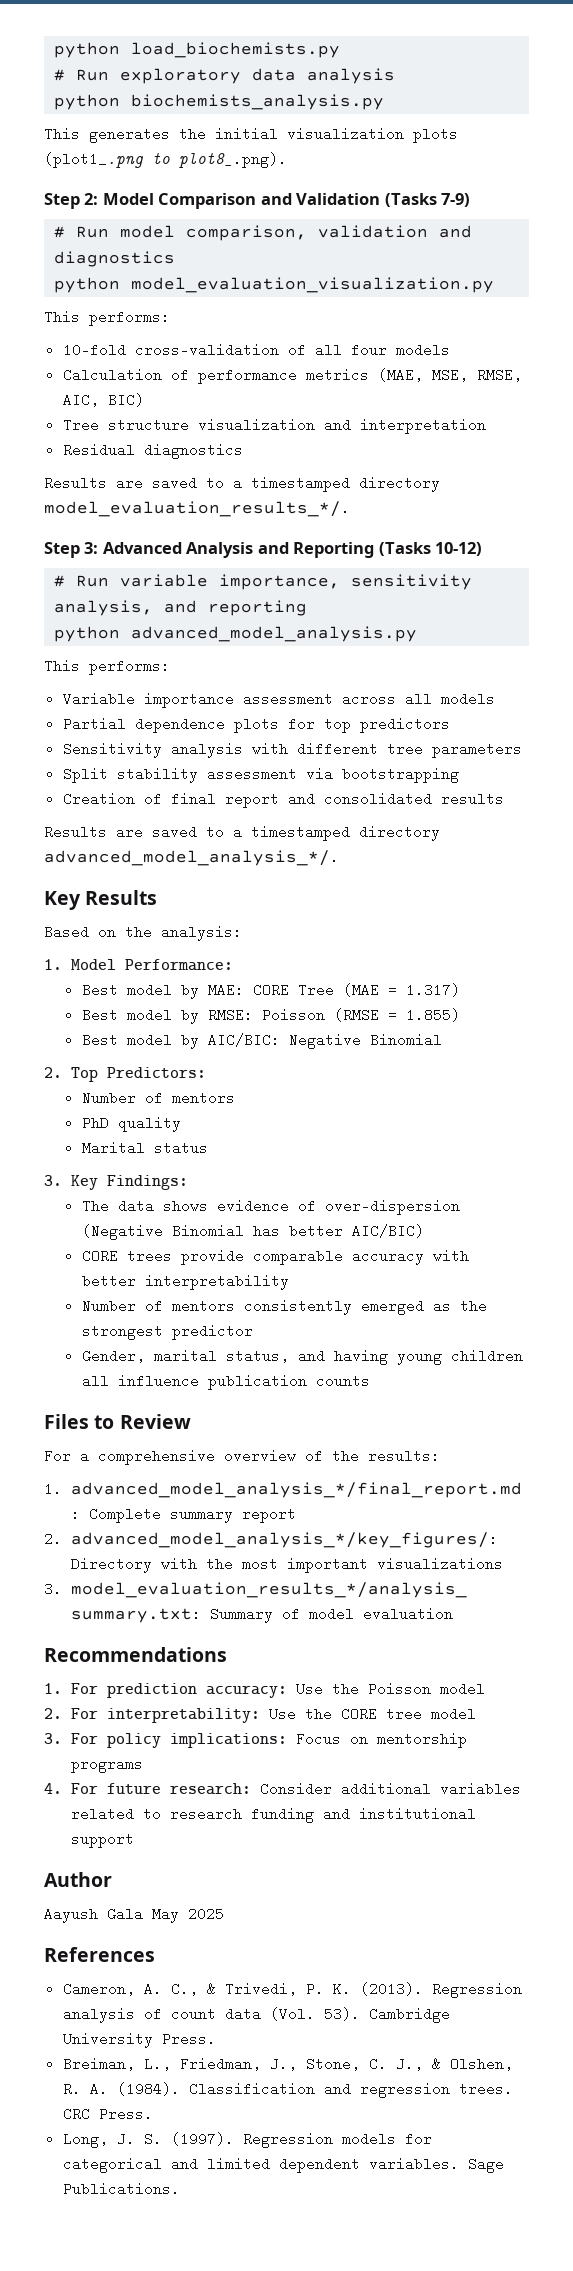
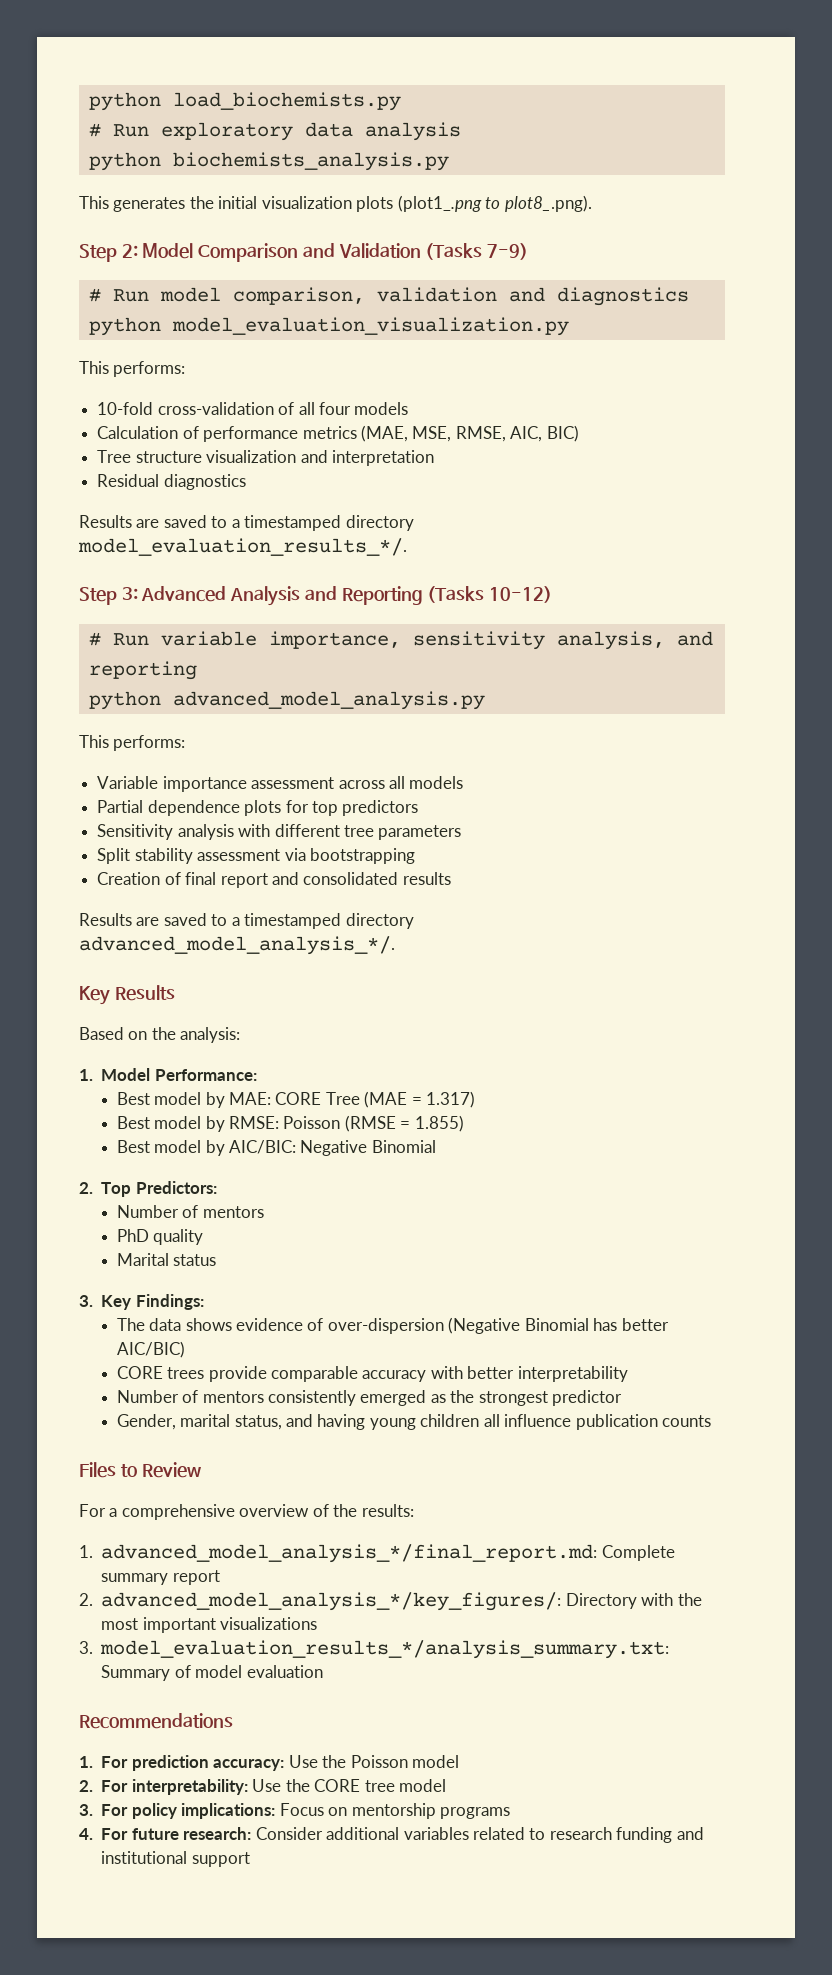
- Author
- Aayush Gala May 2025
- References
- Cameron, A. C., & Trivedi, P. K. (2013). Regression analysis of count data (Vol. 53). Cambridge University Press.
- Breiman, L., Friedman, J., Stone, C. J., & Olshen, R. A. (1984). Classification and regression trees. CRC Press.
- Long, J. S. (1997). Regression models for categorical and limited dependent variables. Sage Publications.

